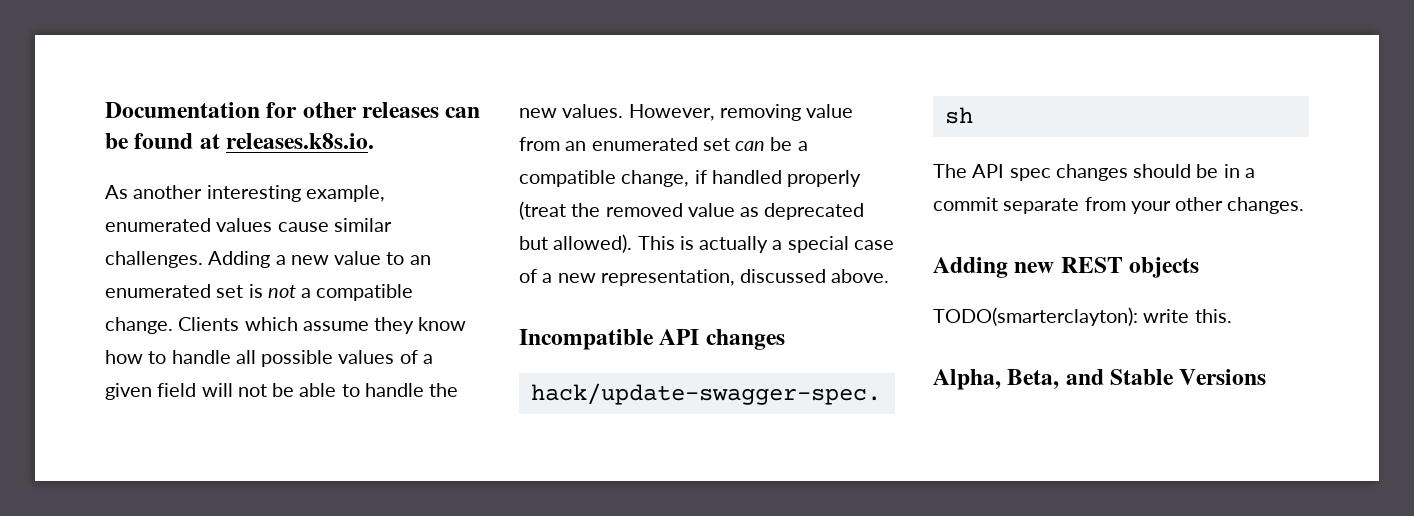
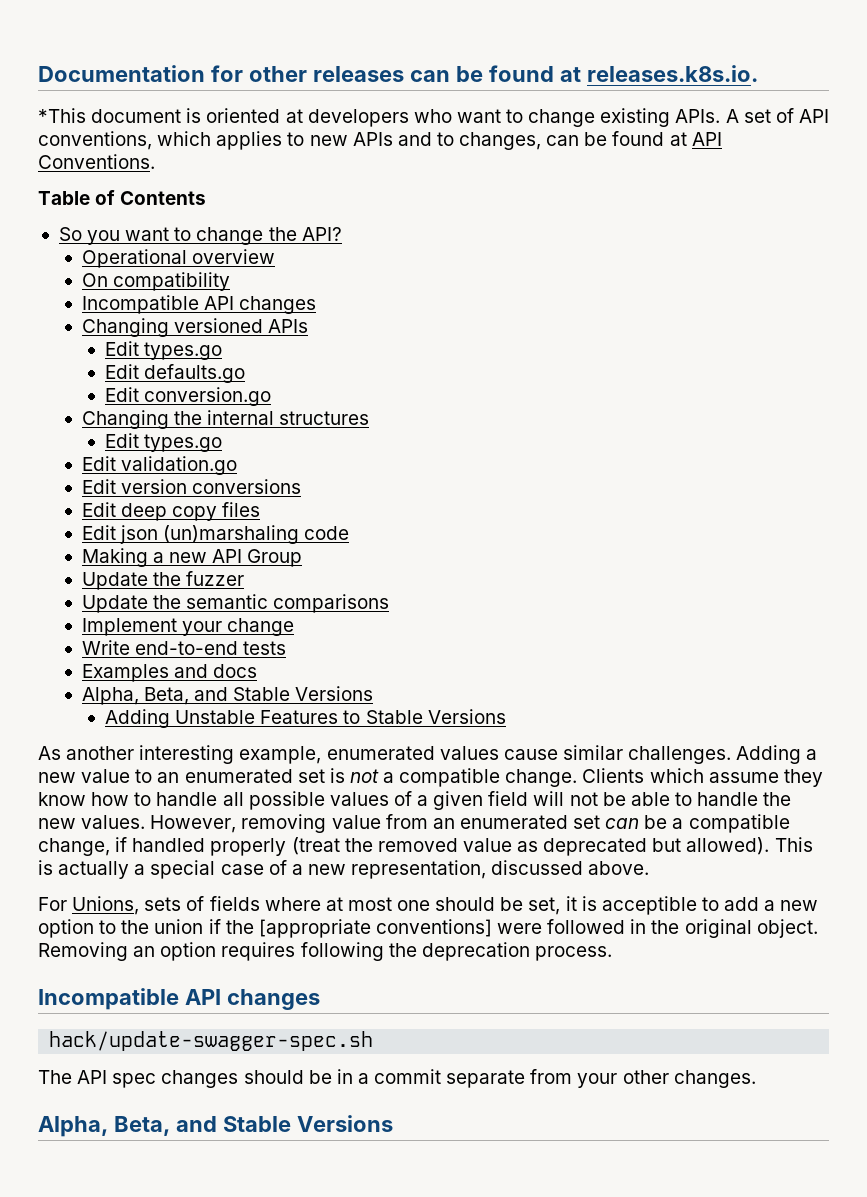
+ *This document is oriented at developers who want to change existing APIs. A set of API conventions, which applies to new APIs and to changes, can be found at API Conventions.
+ Table of Contents
+ So you want to change the API?
+ Operational overview
+ On compatibility
+ Incompatible API changes
+ Changing versioned APIs
+ Edit types.go
+ Edit defaults.go
+ Edit conversion.go
+ Changing the internal structures
+ Edit types.go
+ Edit validation.go
+ Edit version conversions
+ Edit deep copy files
+ Edit json (un)marshaling code
+ Making a new API Group
+ Update the fuzzer
+ Update the semantic comparisons
+ Implement your change
+ Write end-to-end tests
+ Examples and docs
+ Alpha, Beta, and Stable Versions
+ Adding Unstable Features to Stable Versions
+ For Unions, sets of fields where at most one should be set, it is acceptible to add a new option to the union if the [appropriate conventions] were followed in the original object. Removing an option requires following the deprecation process.
- Adding new REST objects
- TODO(smarterclayton): write this.

